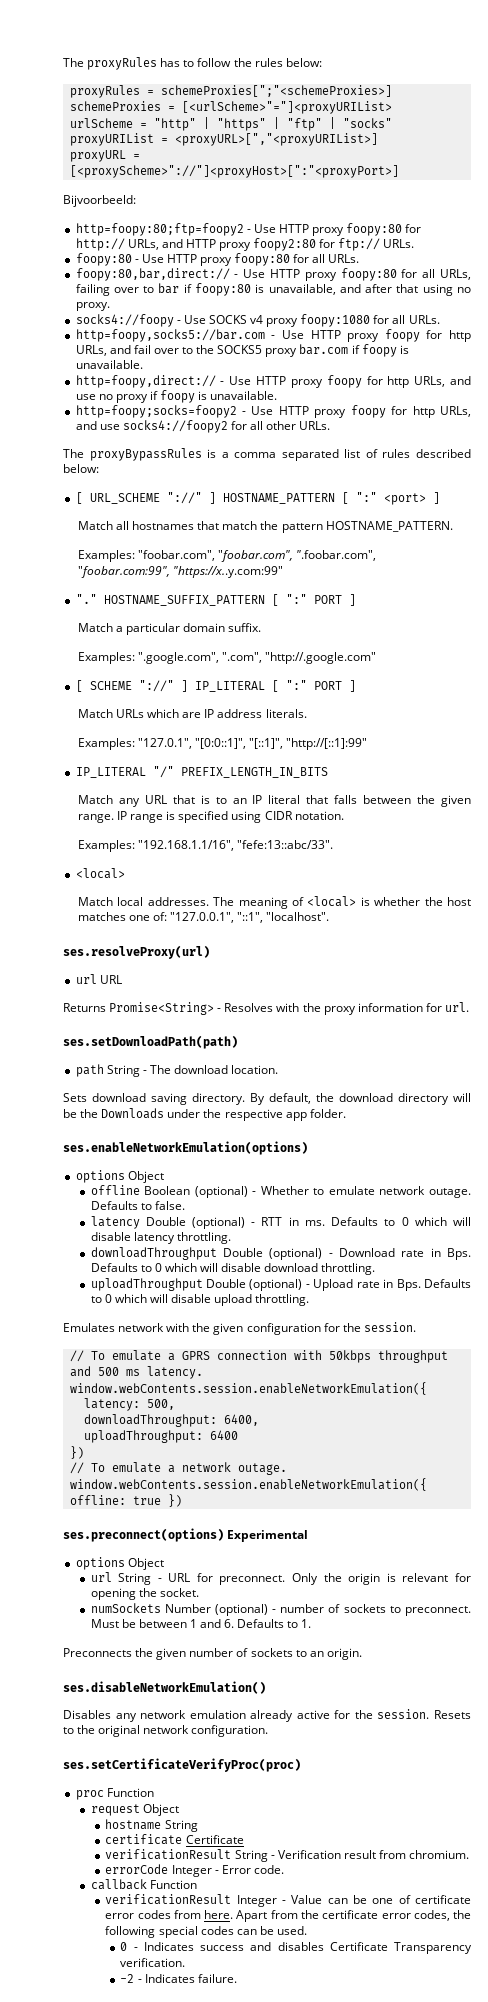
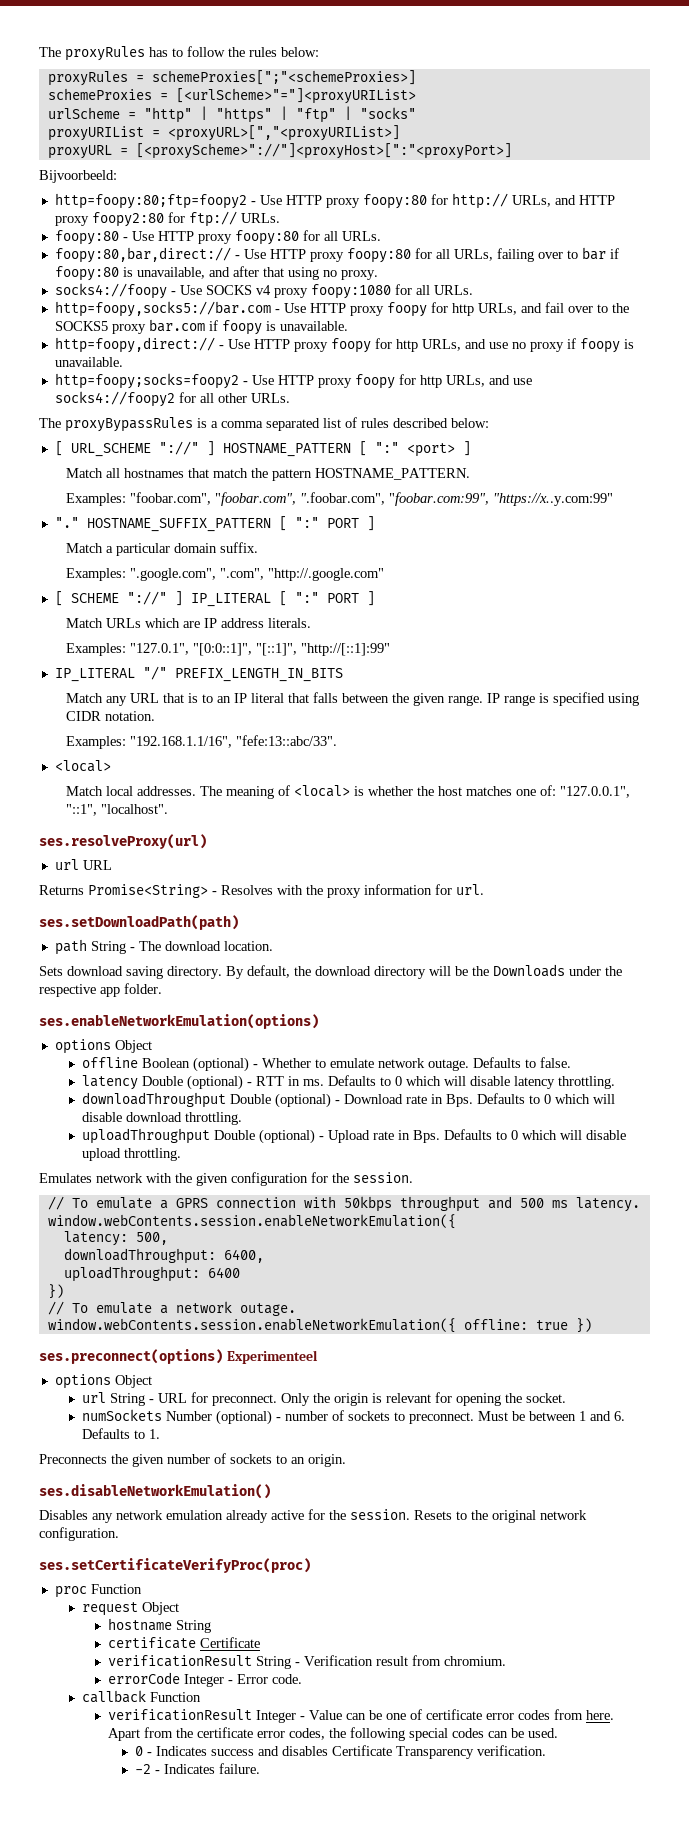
- ses.preconnect(options) Experimental
+ ses.preconnect(options) Experimenteel

